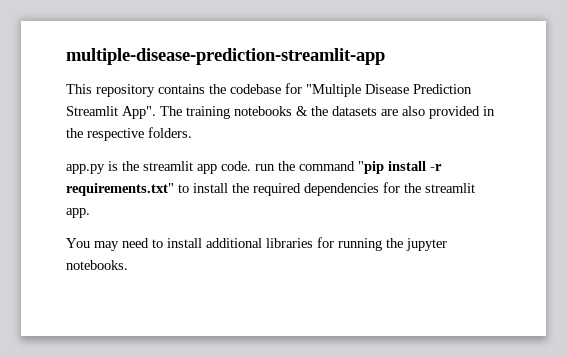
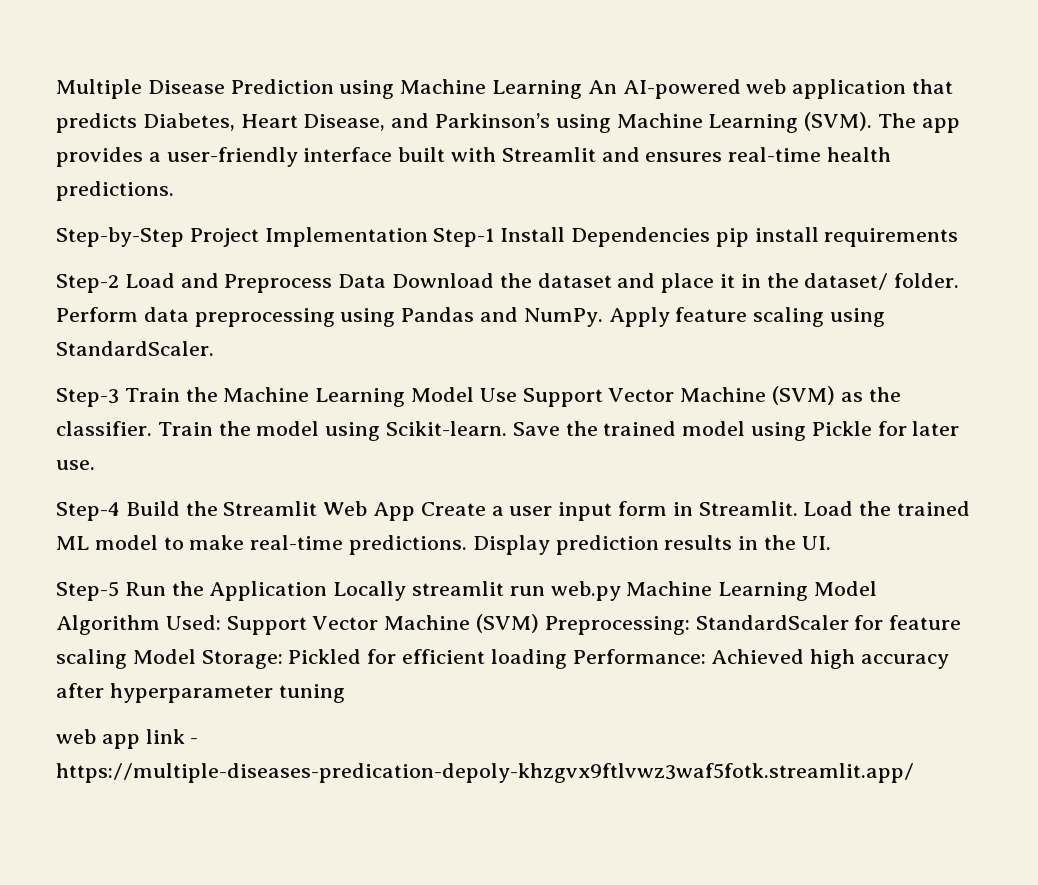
- multiple-disease-prediction-streamlit-app
- This repository contains the codebase for "Multiple Disease Prediction Streamlit App". The training notebooks & the datasets are also provided in the respective folders.
- app.py is the streamlit app code. run the command "pip install -r requirements.txt" to install the required dependencies for the streamlit app.
- You may need to install additional libraries for running the jupyter notebooks.
+ Multiple Disease Prediction using Machine Learning An AI-powered web application that predicts Diabetes, Heart Disease, and Parkinson’s using Machine Learning (SVM). The app provides a user-friendly interface built with Streamlit and ensures real-time health predictions.
+ Step-by-Step Project Implementation Step-1 Install Dependencies pip install requirements
+ Step-2 Load and Preprocess Data Download the dataset and place it in the dataset/ folder. Perform data preprocessing using Pandas and NumPy. Apply feature scaling using StandardScaler.
+ Step-3 Train the Machine Learning Model Use Support Vector Machine (SVM) as the classifier. Train the model using Scikit-learn. Save the trained model using Pickle for later use.
+ Step-4 Build the Streamlit Web App Create a user input form in Streamlit. Load the trained ML model to make real-time predictions. Display prediction results in the UI.
+ Step-5 Run the Application Locally streamlit run web.py Machine Learning Model Algorithm Used: Support Vector Machine (SVM) Preprocessing: StandardScaler for feature scaling Model Storage: Pickled for efficient loading Performance: Achieved high accuracy after hyperparameter tuning
+ web app link - https://multiple-diseases-predication-depoly-khzgvx9ftlvwz3waf5fotk.streamlit.app/

